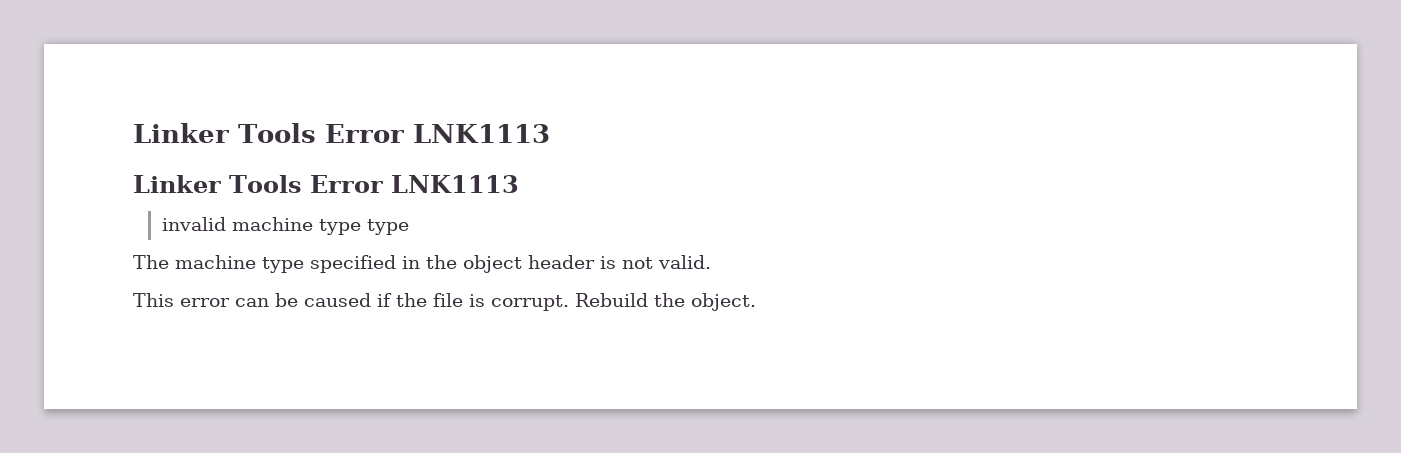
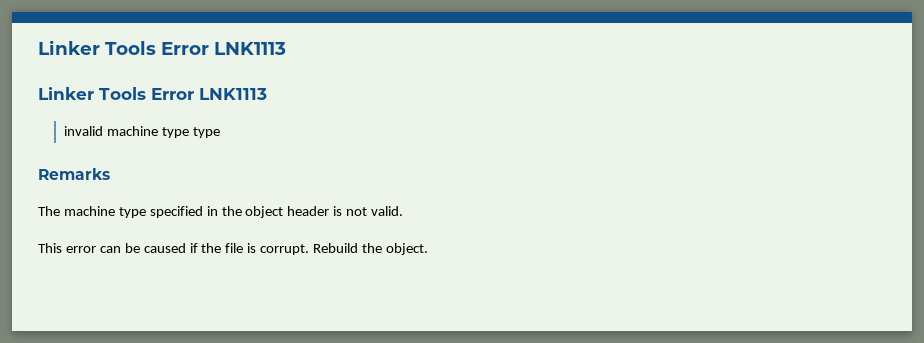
+ Remarks

